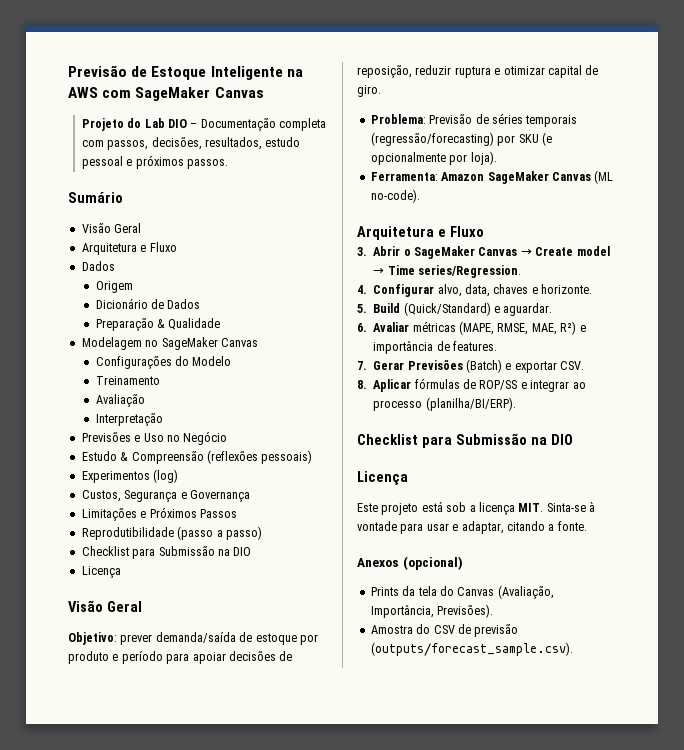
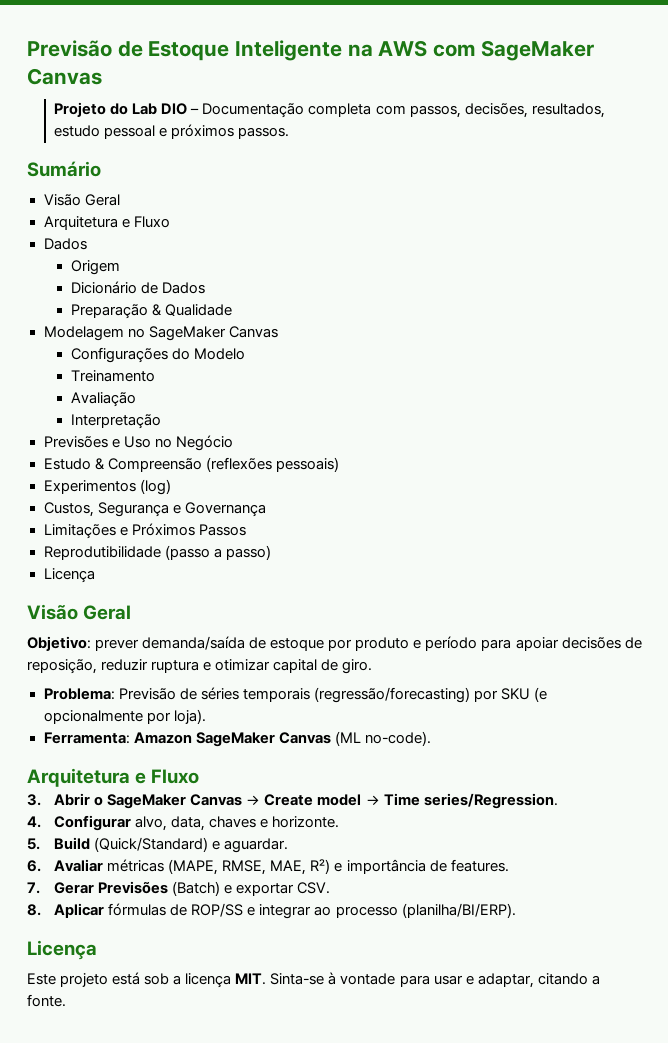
  Reprodutibilidade (passo a passo)
- Checklist para Submissão na DIO
  8. Aplicar fórmulas de ROP/SS e integrar ao processo (planilha/BI/ERP).
- Checklist para Submissão na DIO
- Anexos (opcional)
- Prints da tela do Canvas (Avaliação, Importância, Previsões).
- Amostra do CSV de previsão (outputs/forecast_sample.csv).

